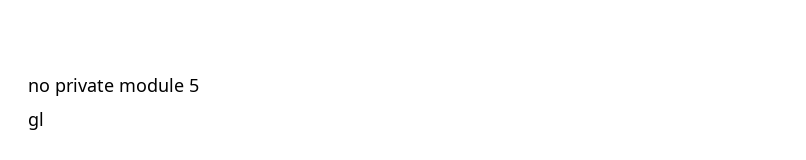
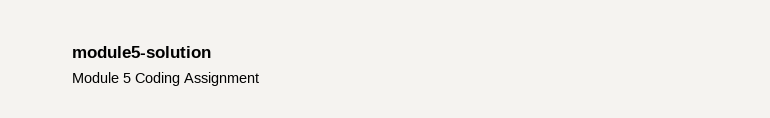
- no private module 5
- gl
+ module5-solution
+ Module 5 Coding Assignment

